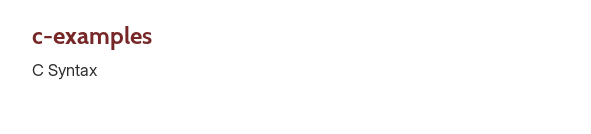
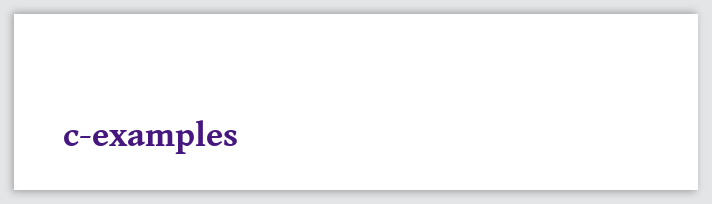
- C Syntax

